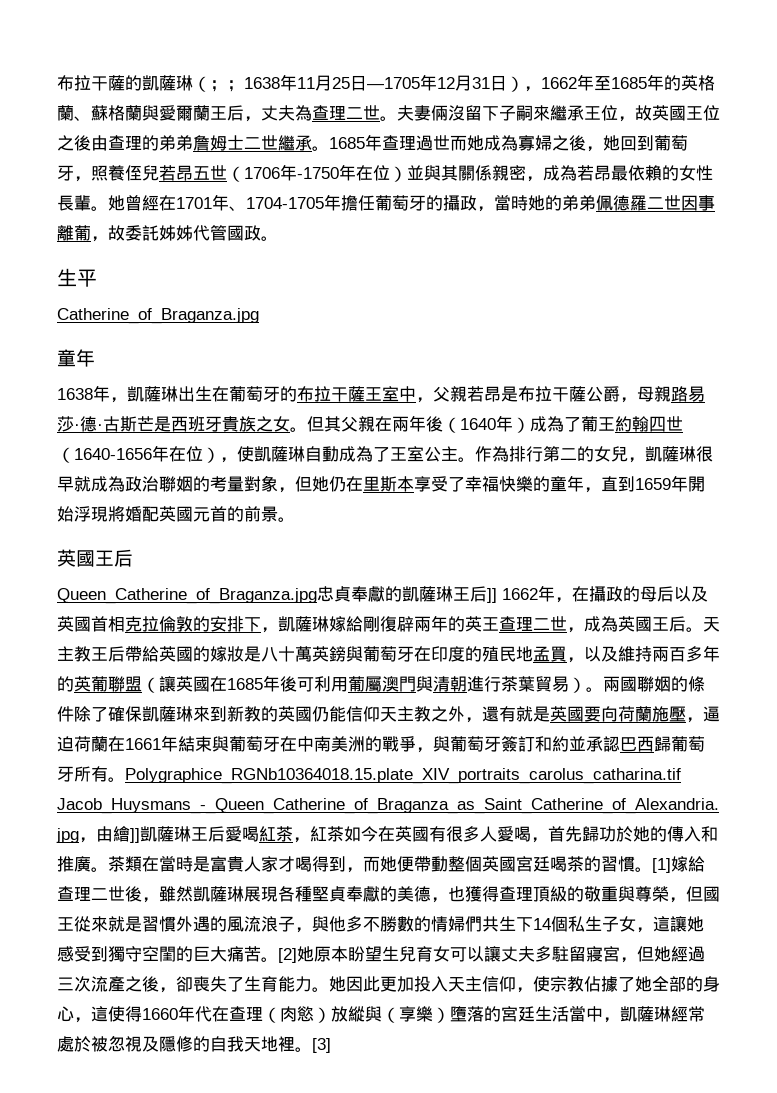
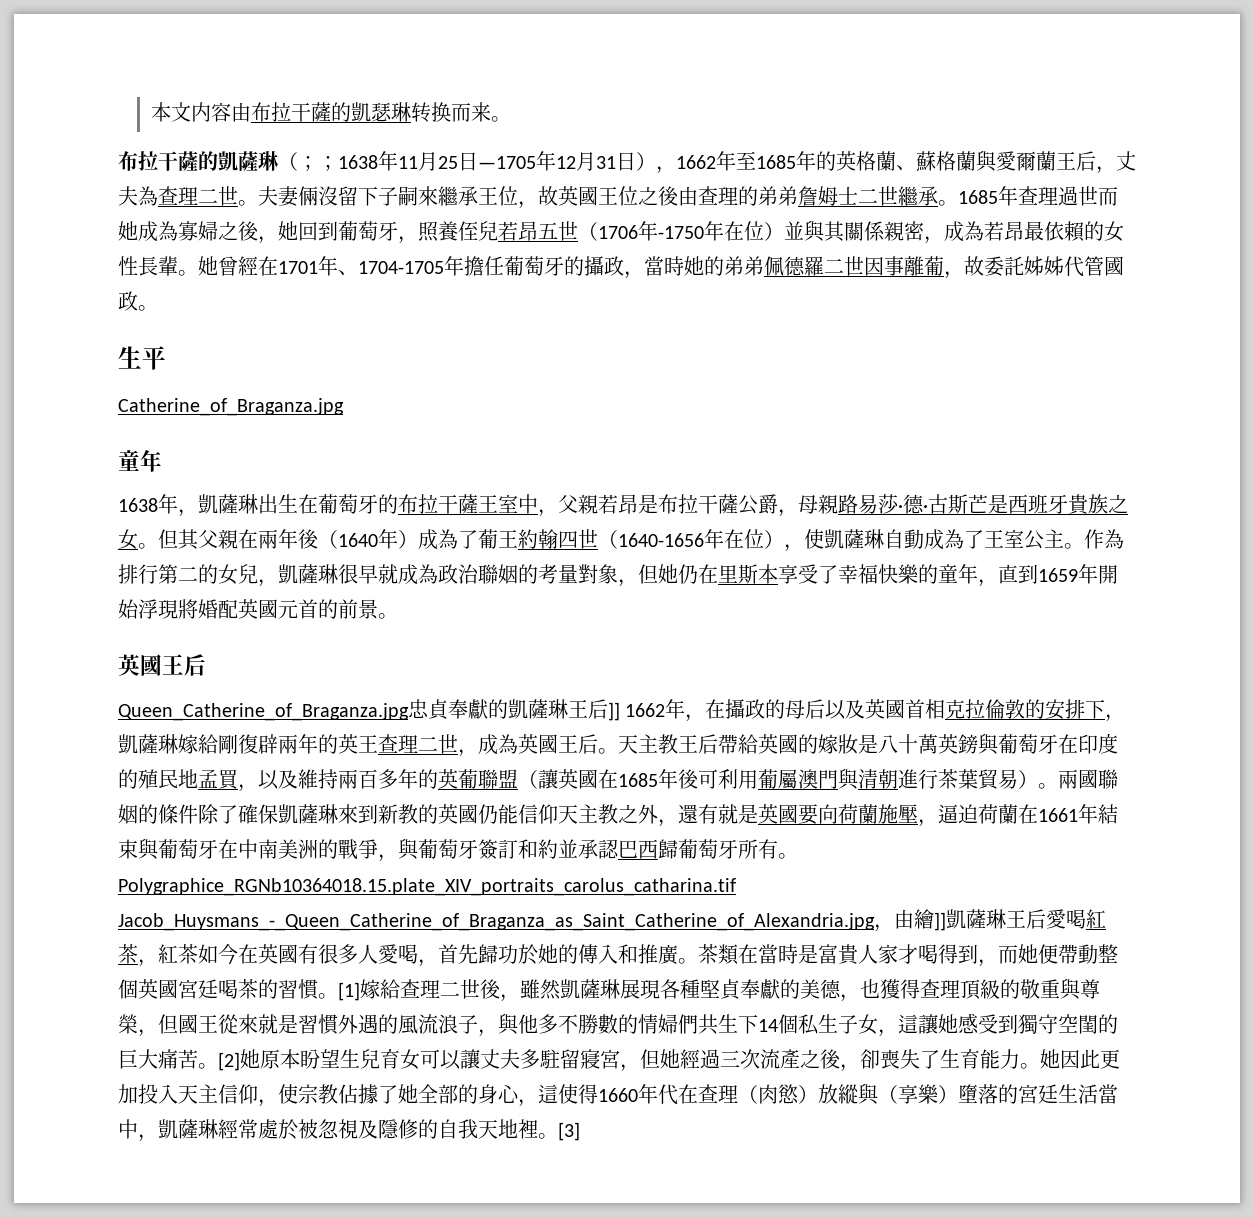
+ 本文内容由布拉干薩的凱瑟琳转换而来。

